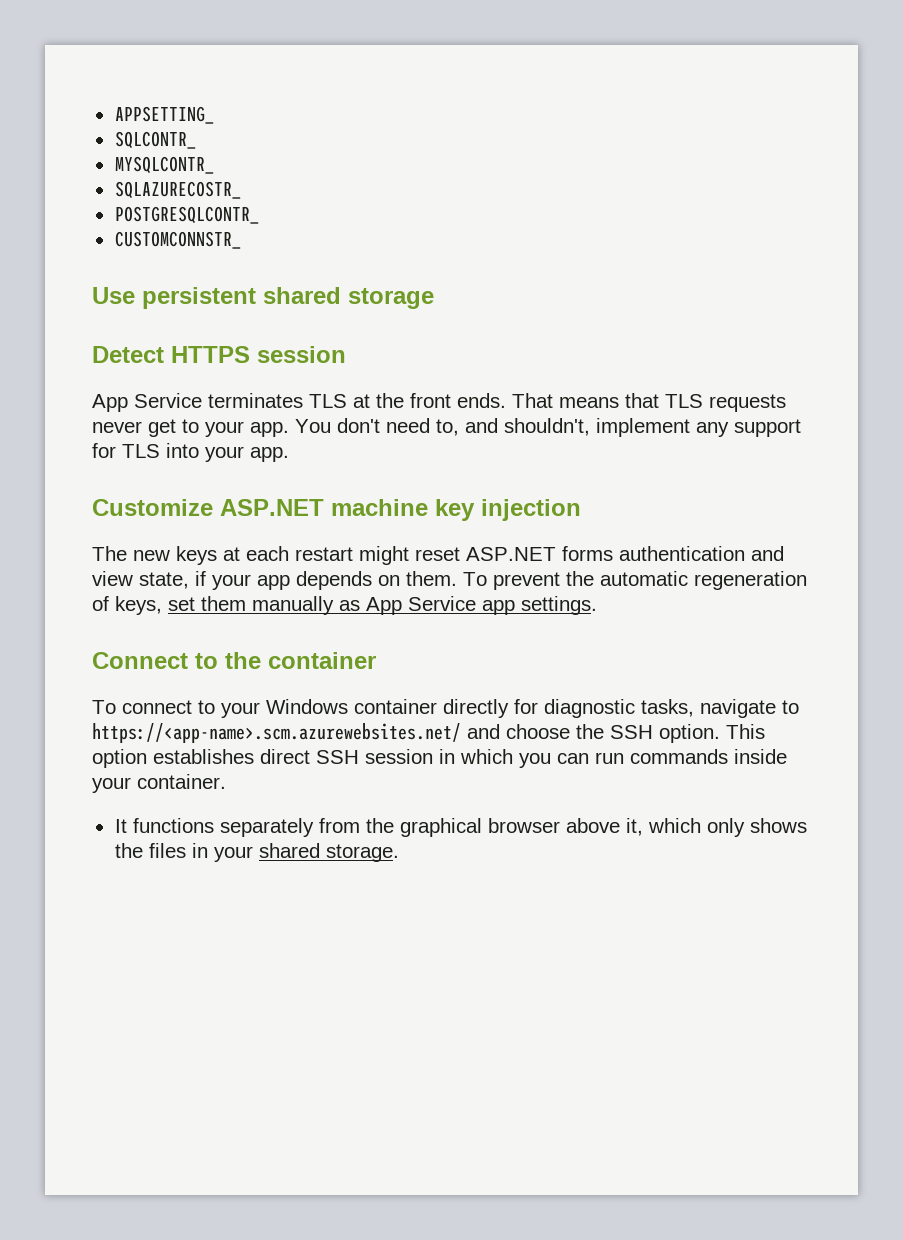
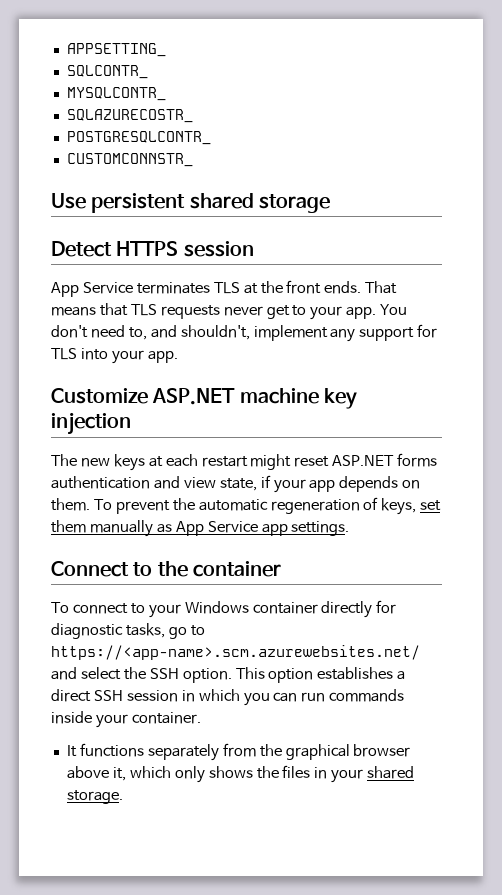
- To connect to your Windows container directly for diagnostic tasks, navigate to https://<app-name>.scm.azurewebsites.net/ and choose the SSH option.
+ To connect to your Windows container directly for diagnostic tasks, go to https://<app-name>.scm.azurewebsites.net/ and select the SSH option.
- This option establishes direct SSH session in which you can run commands inside your container.
+ This option establishes a direct SSH session in which you can run commands inside your container.

